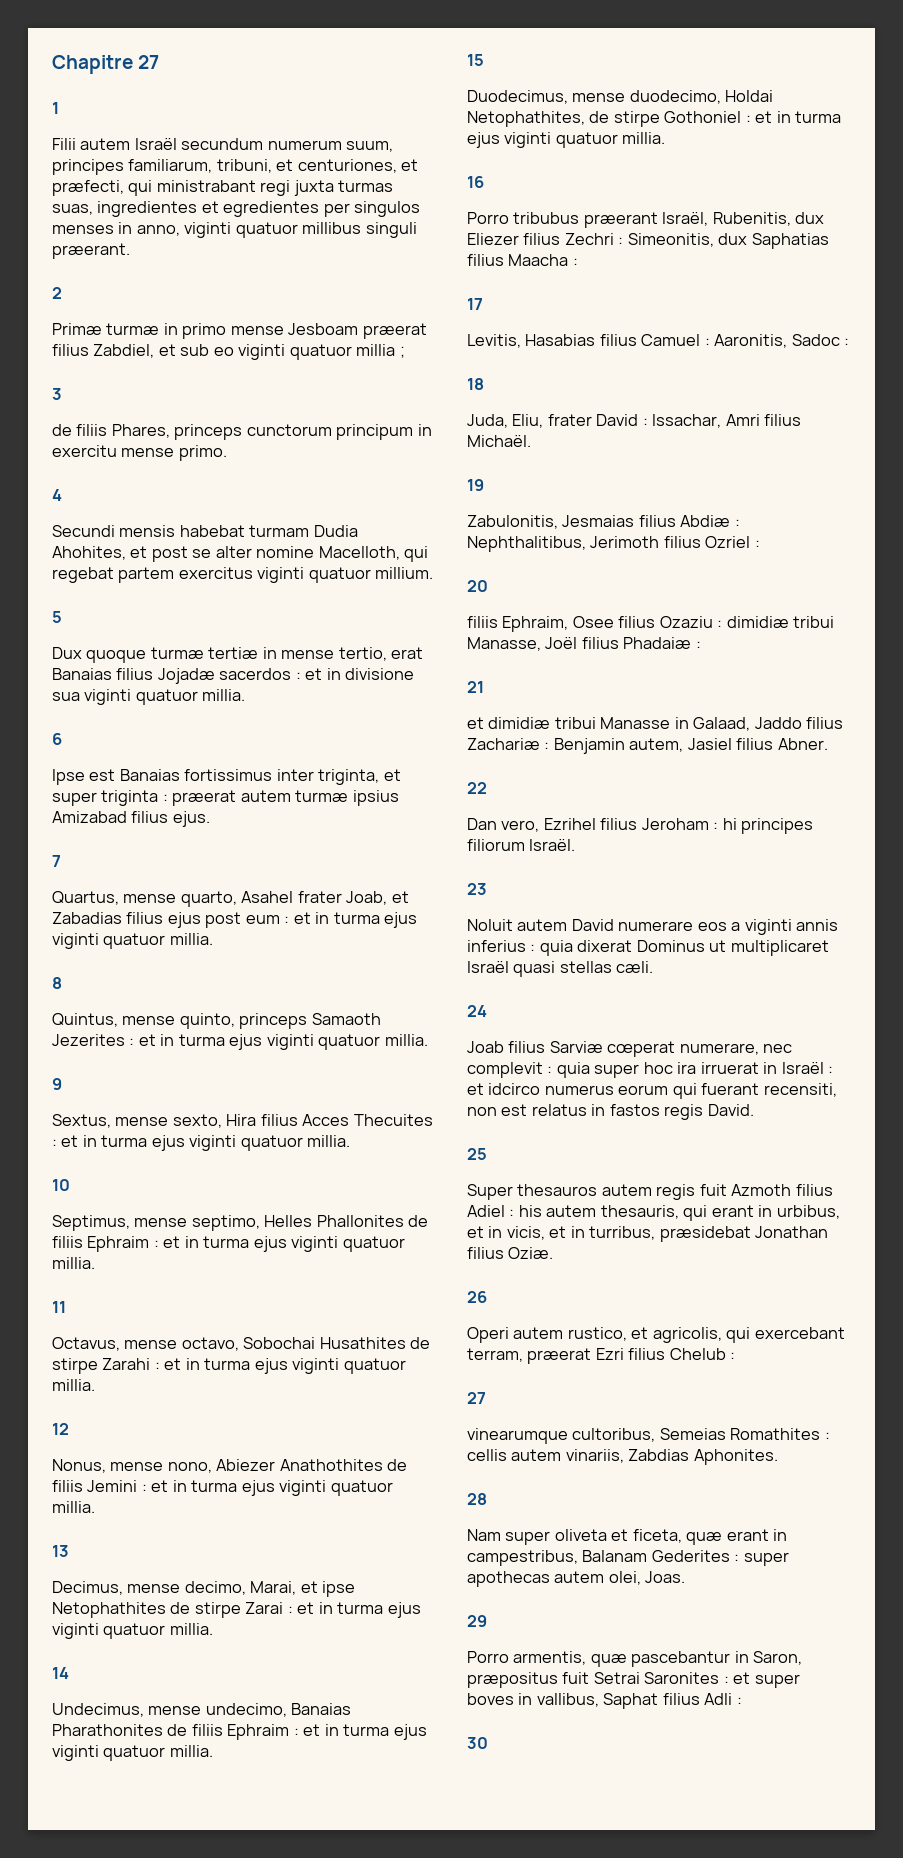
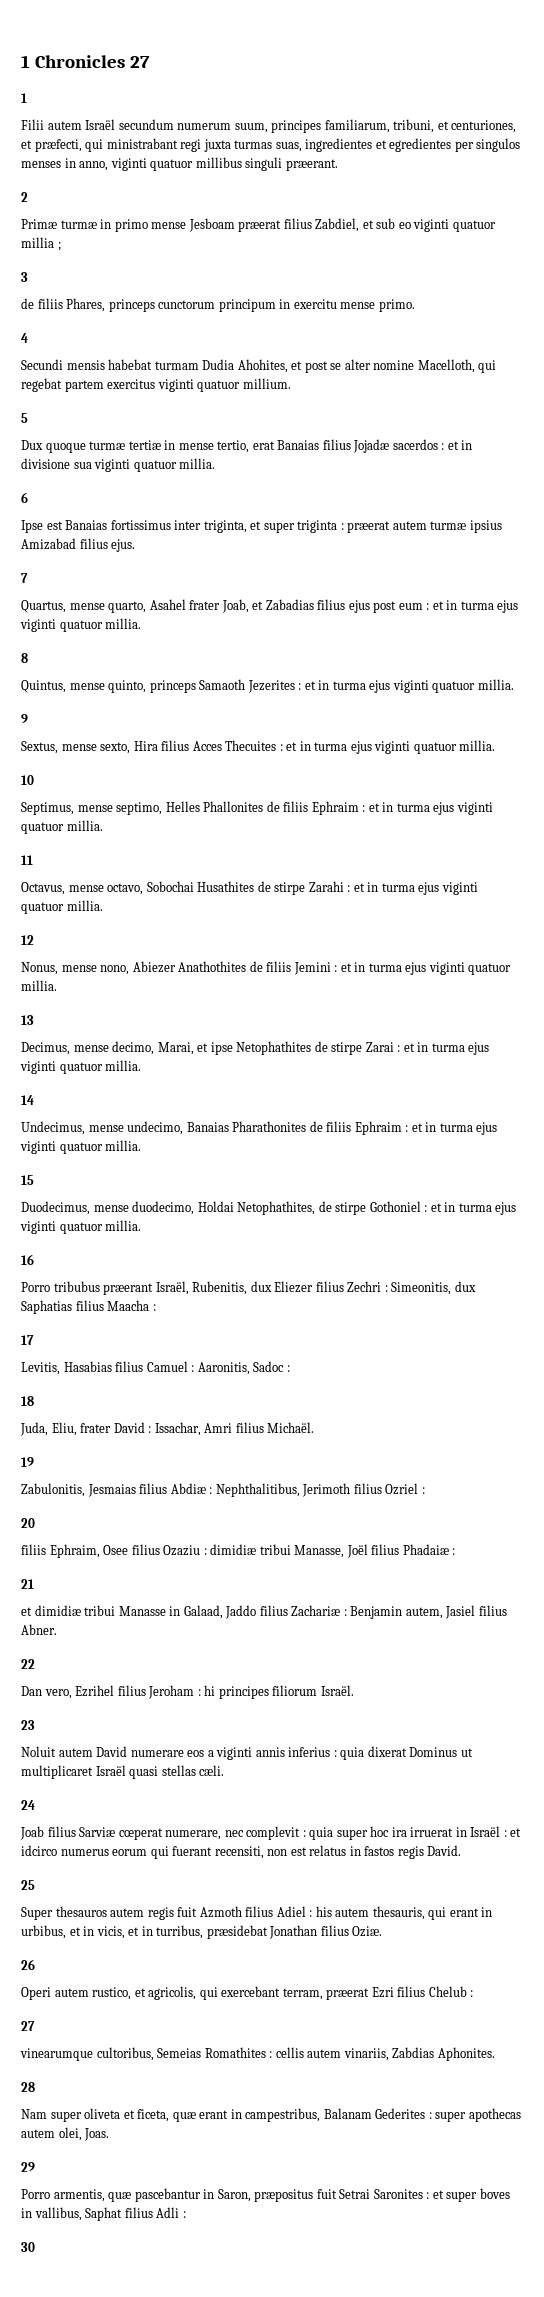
- Chapitre 27
+ 1 Chronicles 27

